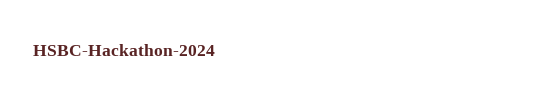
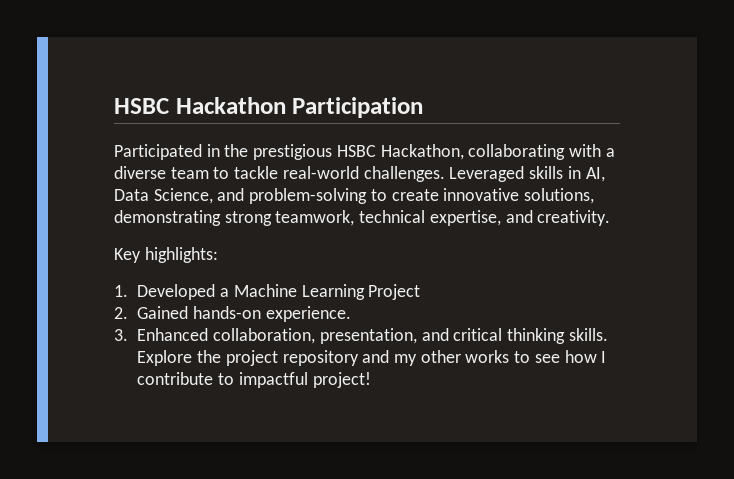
- HSBC-Hackathon-2024
+ HSBC Hackathon Participation
+ Participated in the prestigious HSBC Hackathon, collaborating with a diverse team to tackle real-world challenges. Leveraged skills in AI, Data Science, and problem-solving to create innovative solutions, demonstrating strong teamwork, technical expertise, and creativity.
+ Key highlights:
+ 1. Developed a Machine Learning Project
+ 2. Gained hands-on experience.
+ 3. Enhanced collaboration, presentation, and critical thinking skills. Explore the project repository and my other works to see how I contribute to impactful project!

